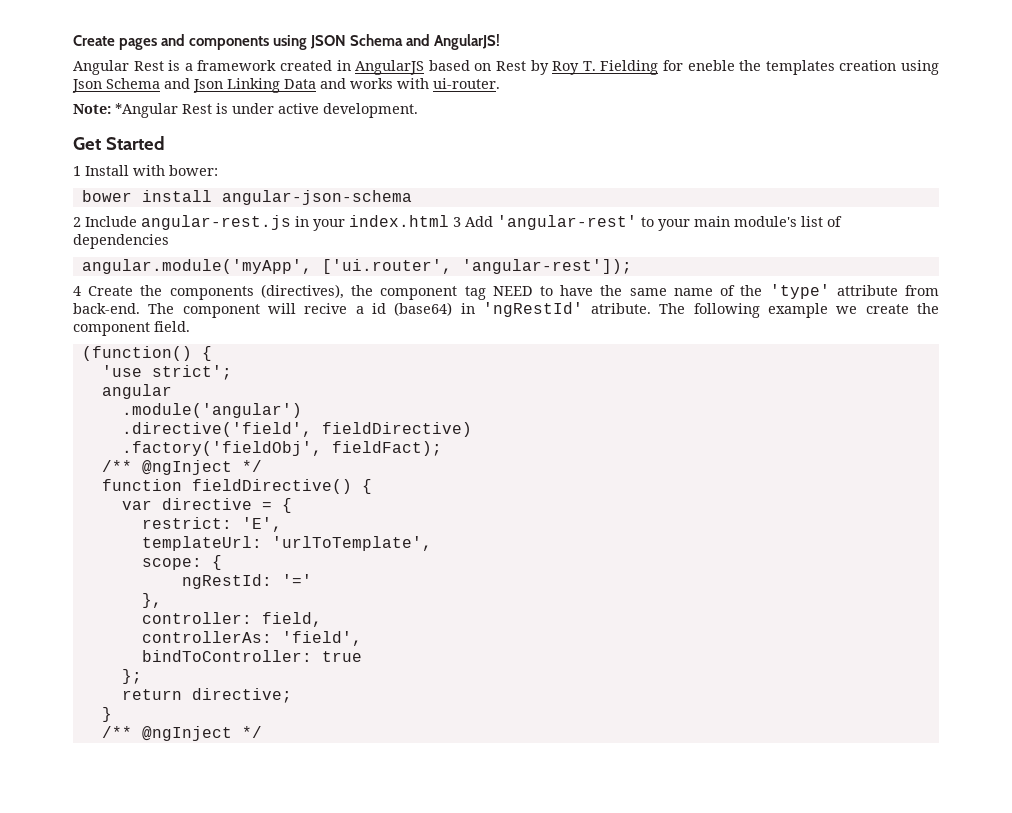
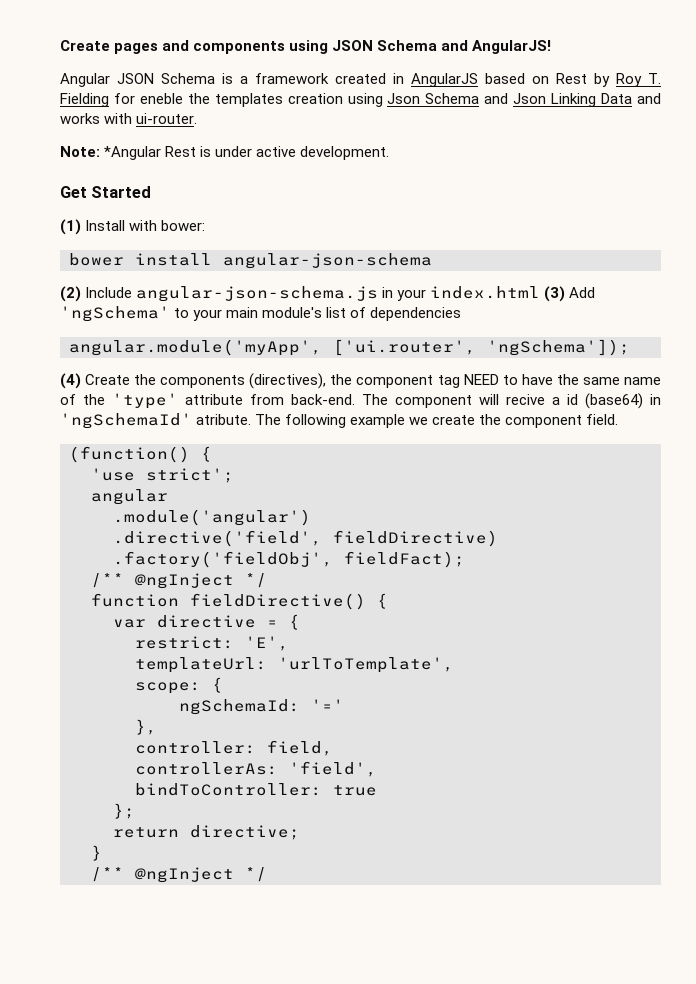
- Angular Rest is a framework created in AngularJS based on Rest by Roy T. Fielding for eneble the templates creation using Json Schema and Json Linking Data and works with ui-router.
+ Angular JSON Schema is a framework created in AngularJS based on Rest by Roy T. Fielding for eneble the templates creation using Json Schema and Json Linking Data and works with ui-router.
- 1 Install with bower:
+ (1) Install with bower:
- 2 Include angular-rest.js in your index.html 3 Add 'angular-rest' to your main module's list of dependencies
+ (2) Include angular-json-schema.js in your index.html (3) Add 'ngSchema' to your main module's list of dependencies
- angular.module('myApp', ['ui.router', 'angular-rest']);
- 4 Create the components (directives), the component tag NEED to have the same name of the 'type' attribute from back-end.
+ angular.module('myApp', ['ui.router', 'ngSchema']);
+ (4) Create the components (directives), the component tag NEED to have the same name of the 'type' attribute from back-end.
- The component will recive a id (base64) in 'ngRestId' atribute.
+ The component will recive a id (base64) in 'ngSchemaId' atribute.
- ngRestId: '='
+ ngSchemaId: '='

